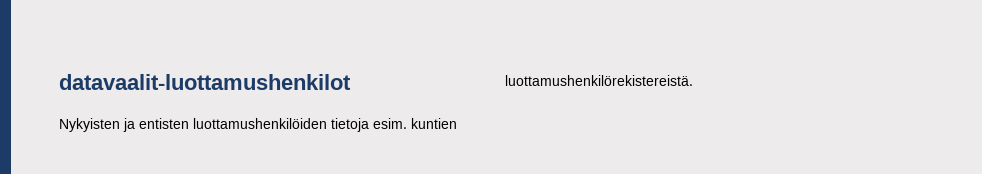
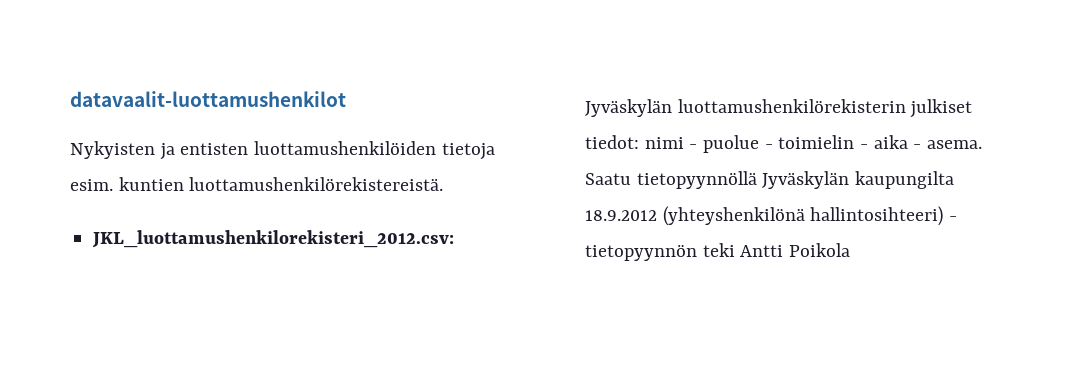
+ JKL_luottamushenkilorekisteri_2012.csv: Jyväskylän luottamushenkilörekisterin julkiset tiedot: nimi - puolue - toimielin - aika - asema. Saatu tietopyynnöllä Jyväskylän kaupungilta 18.9.2012 (yhteyshenkilönä hallintosihteeri) - tietopyynnön teki Antti Poikola

